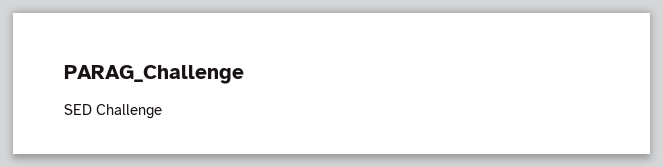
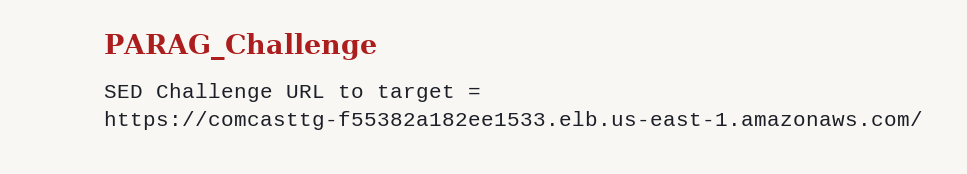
- SED Challenge
+ SED Challenge URL to target = https://comcasttg-f55382a182ee1533.elb.us-east-1.amazonaws.com/

